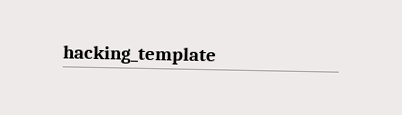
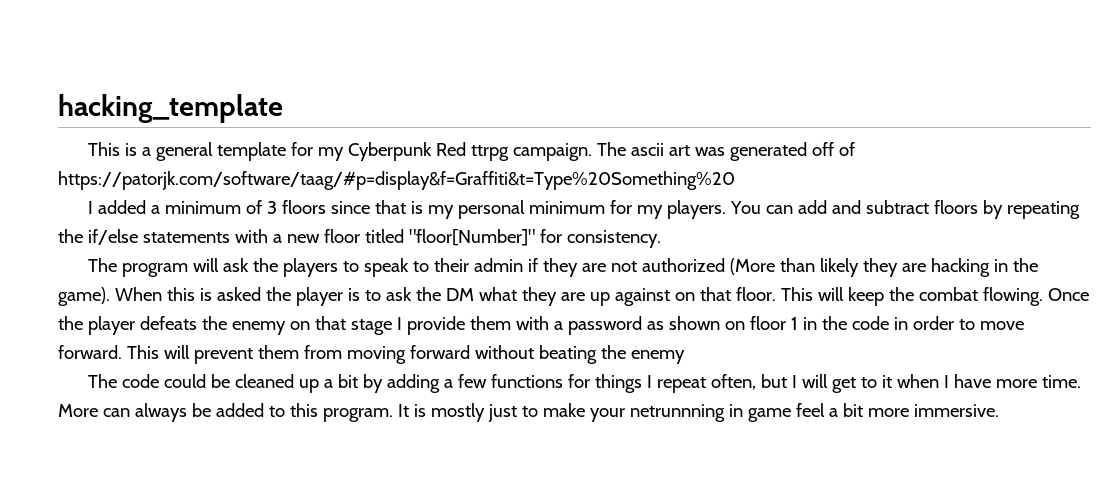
+ This is a general template for my Cyberpunk Red ttrpg campaign. The ascii art was generated off of https://patorjk.com/software/taag/#p=display&f=Graffiti&t=Type%20Something%20
+ I added a minimum of 3 floors since that is my personal minimum for my players. You can add and subtract floors by repeating the if/else statements with a new floor titled "floor[Number]" for consistency.
+ The program will ask the players to speak to their admin if they are not authorized (More than likely they are hacking in the game). When this is asked the player is to ask the DM what they are up against on that floor. This will keep the combat flowing. Once the player defeats the enemy on that stage I provide them with a password as shown on floor 1 in the code in order to move forward. This will prevent them from moving forward without beating the enemy
+ The code could be cleaned up a bit by adding a few functions for things I repeat often, but I will get to it when I have more time. More can always be added to this program. It is mostly just to make your netrunnning in game feel a bit more immersive.

